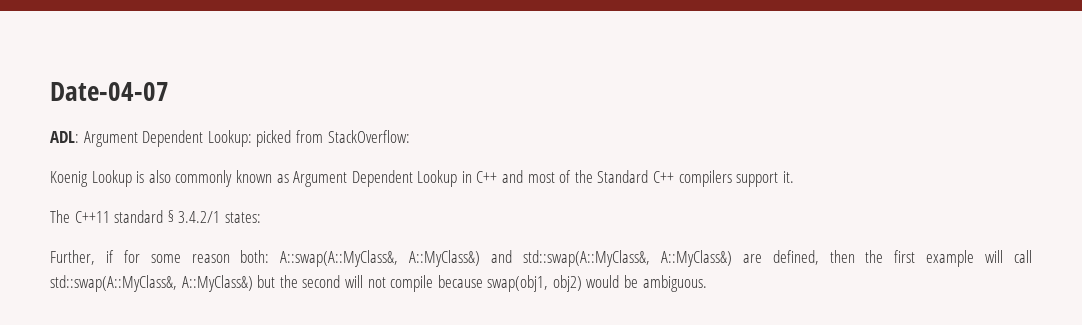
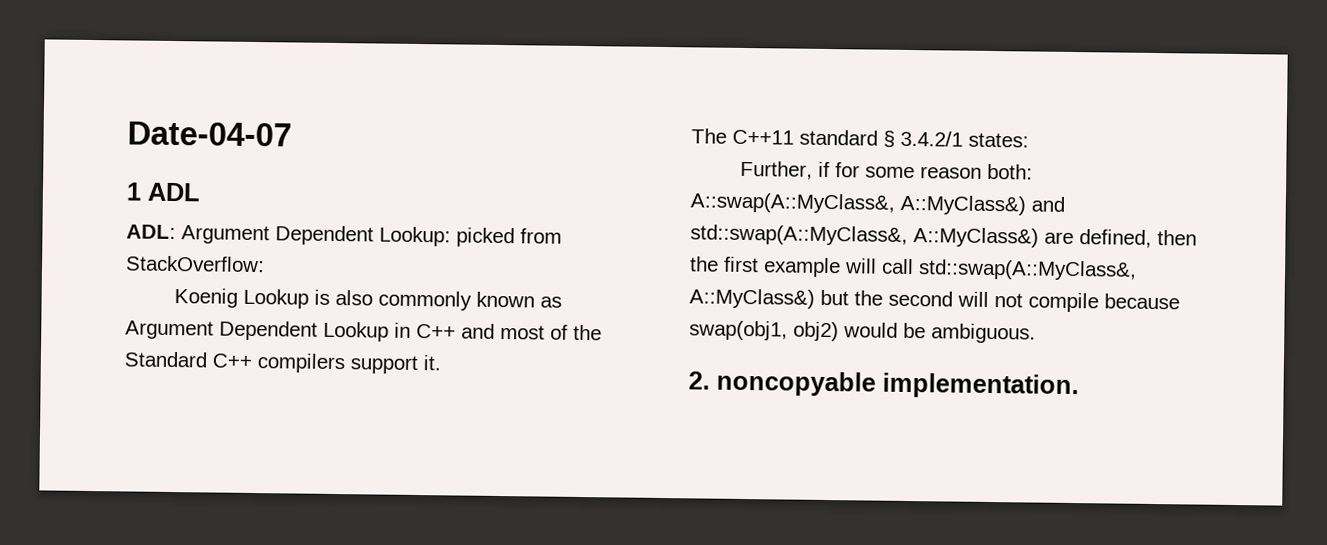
+ 1 ADL
+ 2. noncopyable implementation.

